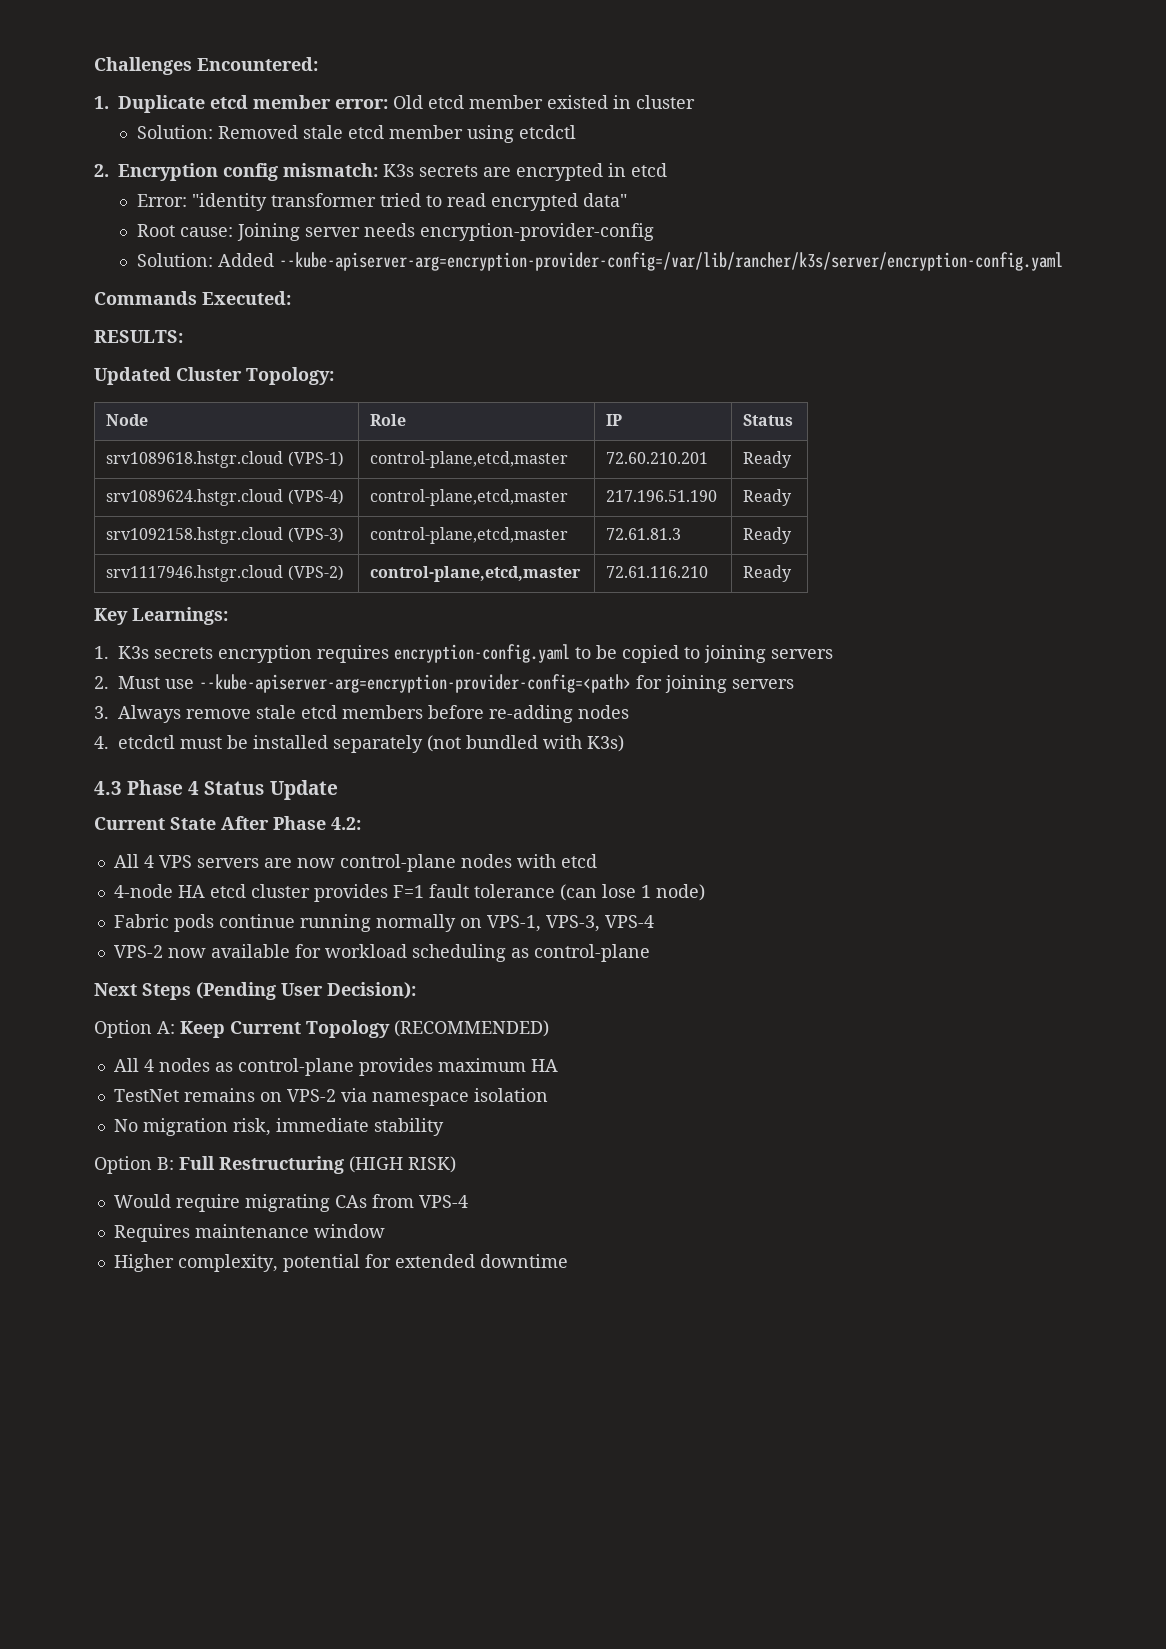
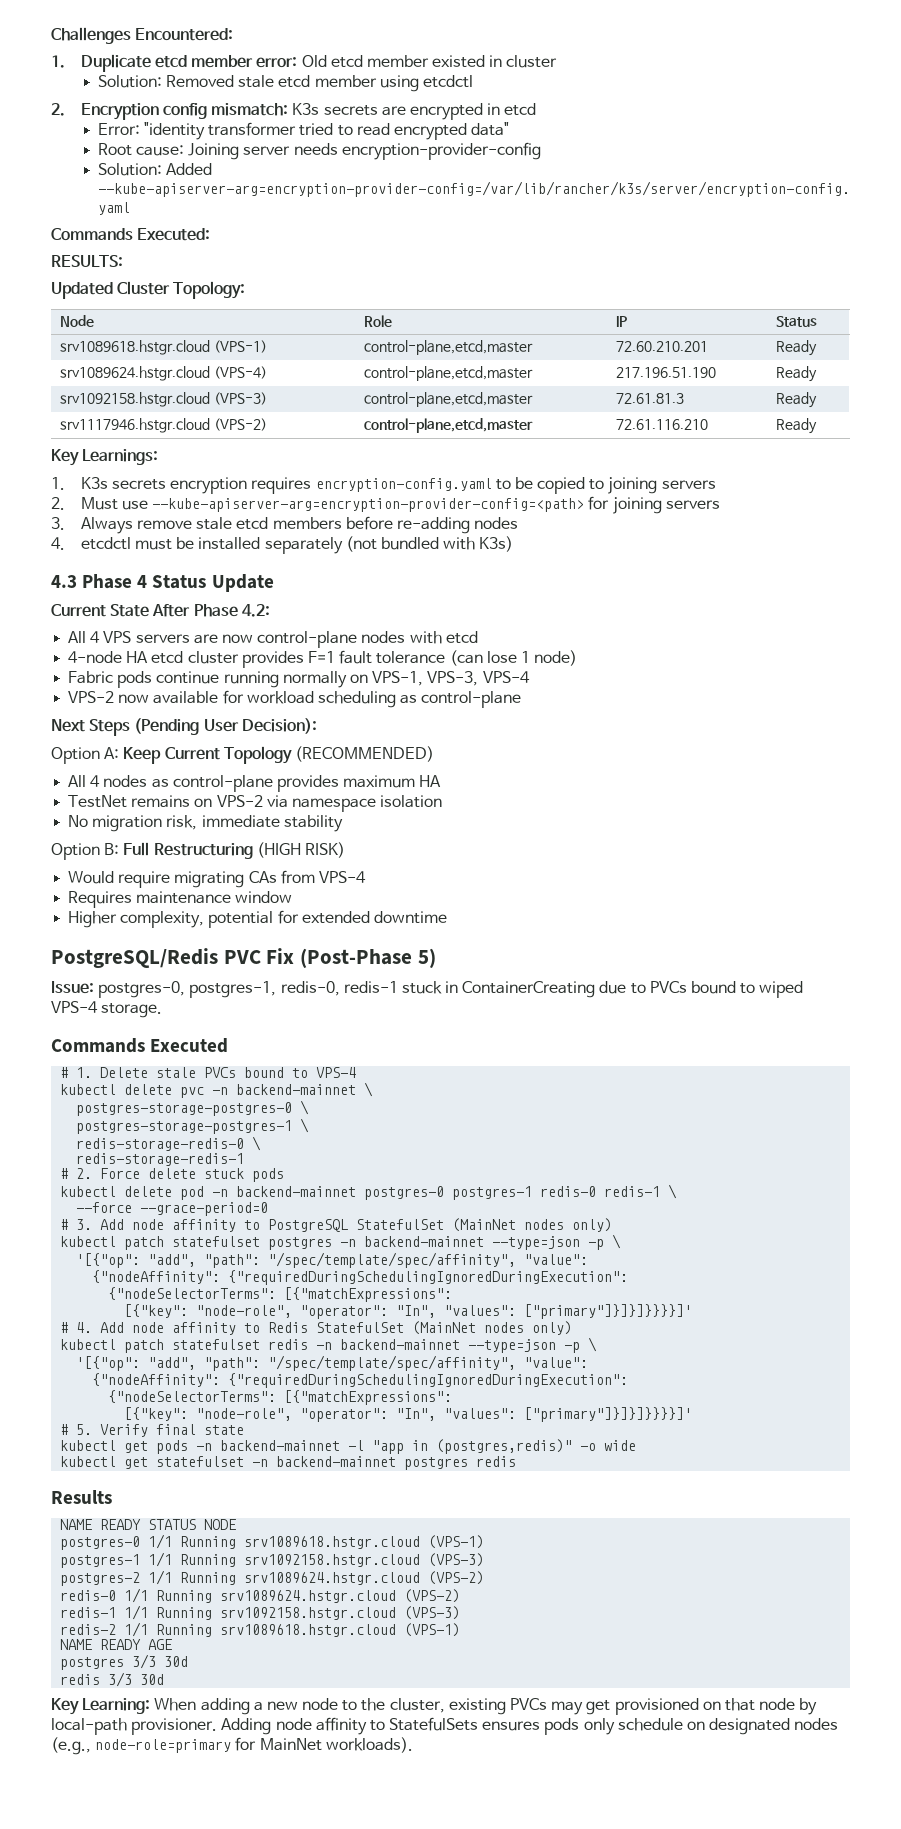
+ PostgreSQL/Redis PVC Fix (Post-Phase 5)
+ Issue: postgres-0, postgres-1, redis-0, redis-1 stuck in ContainerCreating due to PVCs bound to wiped VPS-4 storage.
+ Commands Executed
+ # 1. Delete stale PVCs bound to VPS-4
+ kubectl delete pvc -n backend-mainnet \
+ postgres-storage-postgres-0 \
+ postgres-storage-postgres-1 \
+ redis-storage-redis-0 \
+ redis-storage-redis-1
+ # 2. Force delete stuck pods
+ kubectl delete pod -n backend-mainnet postgres-0 postgres-1 redis-0 redis-1 \
+ --force --grace-period=0
+ # 3. Add node affinity to PostgreSQL StatefulSet (MainNet nodes only)
+ kubectl patch statefulset postgres -n backend-mainnet --type=json -p \
+ '[{"op": "add", "path": "/spec/template/spec/affinity", "value":
+ {"nodeAffinity": {"requiredDuringSchedulingIgnoredDuringExecution":
+ {"nodeSelectorTerms": [{"matchExpressions":
+ [{"key": "node-role", "operator": "In", "values": ["primary"]}]}]}}}}]'
+ # 4. Add node affinity to Redis StatefulSet (MainNet nodes only)
+ kubectl patch statefulset redis -n backend-mainnet --type=json -p \
+ '[{"op": "add", "path": "/spec/template/spec/affinity", "value":
+ {"nodeAffinity": {"requiredDuringSchedulingIgnoredDuringExecution":
+ {"nodeSelectorTerms": [{"matchExpressions":
+ [{"key": "node-role", "operator": "In", "values": ["primary"]}]}]}}}}]'
+ # 5. Verify final state
+ kubectl get pods -n backend-mainnet -l "app in (postgres,redis)" -o wide
+ kubectl get statefulset -n backend-mainnet postgres redis
+ Results
+ NAME READY STATUS NODE
+ postgres-0 1/1 Running srv1089618.hstgr.cloud (VPS-1)
+ postgres-1 1/1 Running srv1092158.hstgr.cloud (VPS-3)
+ postgres-2 1/1 Running srv1089624.hstgr.cloud (VPS-2)
+ redis-0 1/1 Running srv1089624.hstgr.cloud (VPS-2)
+ redis-1 1/1 Running srv1092158.hstgr.cloud (VPS-3)
+ redis-2 1/1 Running srv1089618.hstgr.cloud (VPS-1)
+ NAME READY AGE
+ postgres 3/3 30d
+ redis 3/3 30d
+ Key Learning: When adding a new node to the cluster, existing PVCs may get provisioned on that node by local-path provisioner. Adding node affinity to StatefulSets ensures pods only schedule on designated nodes (e.g., node-role=primary for MainNet workloads).

